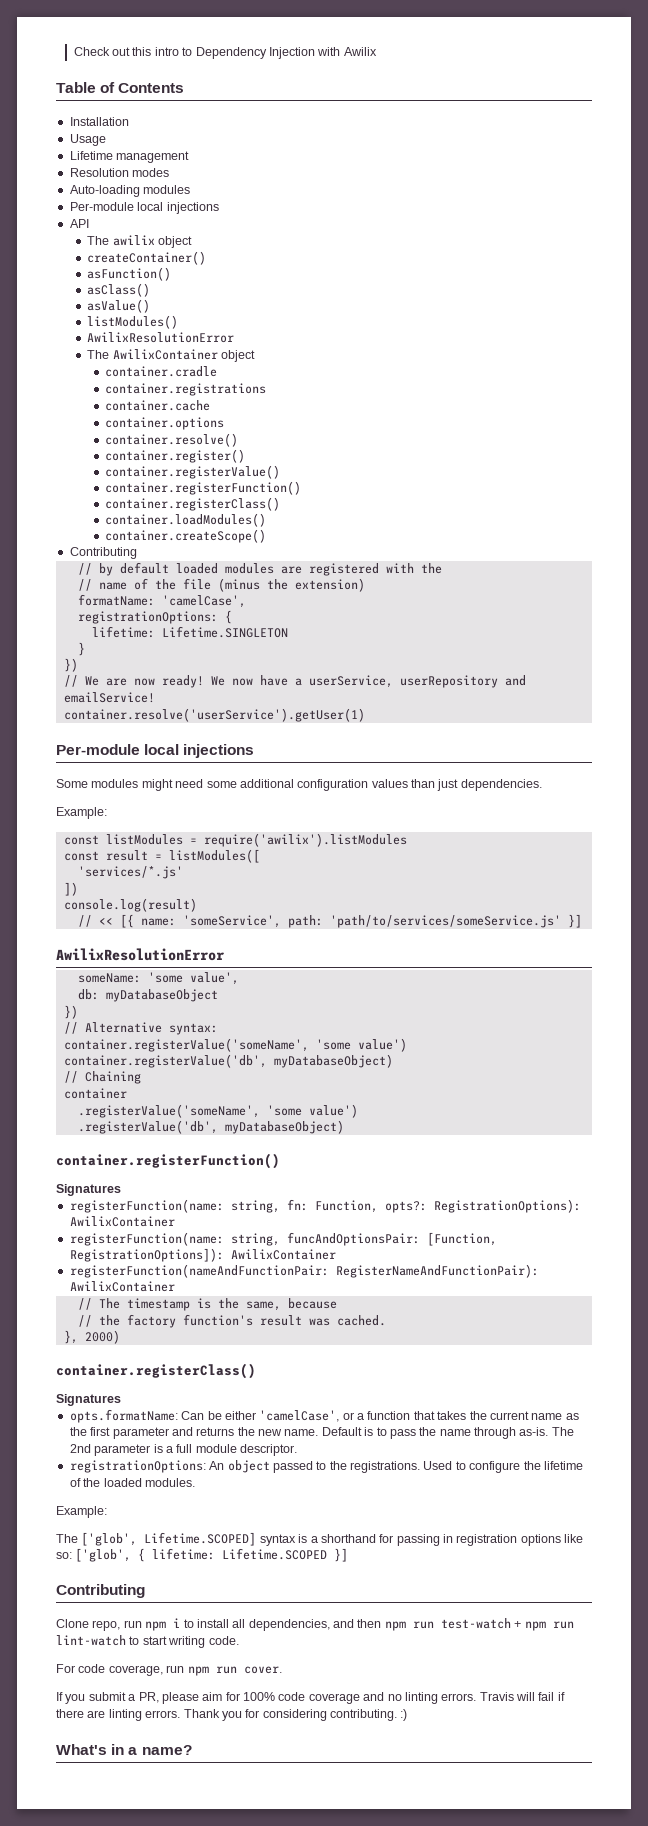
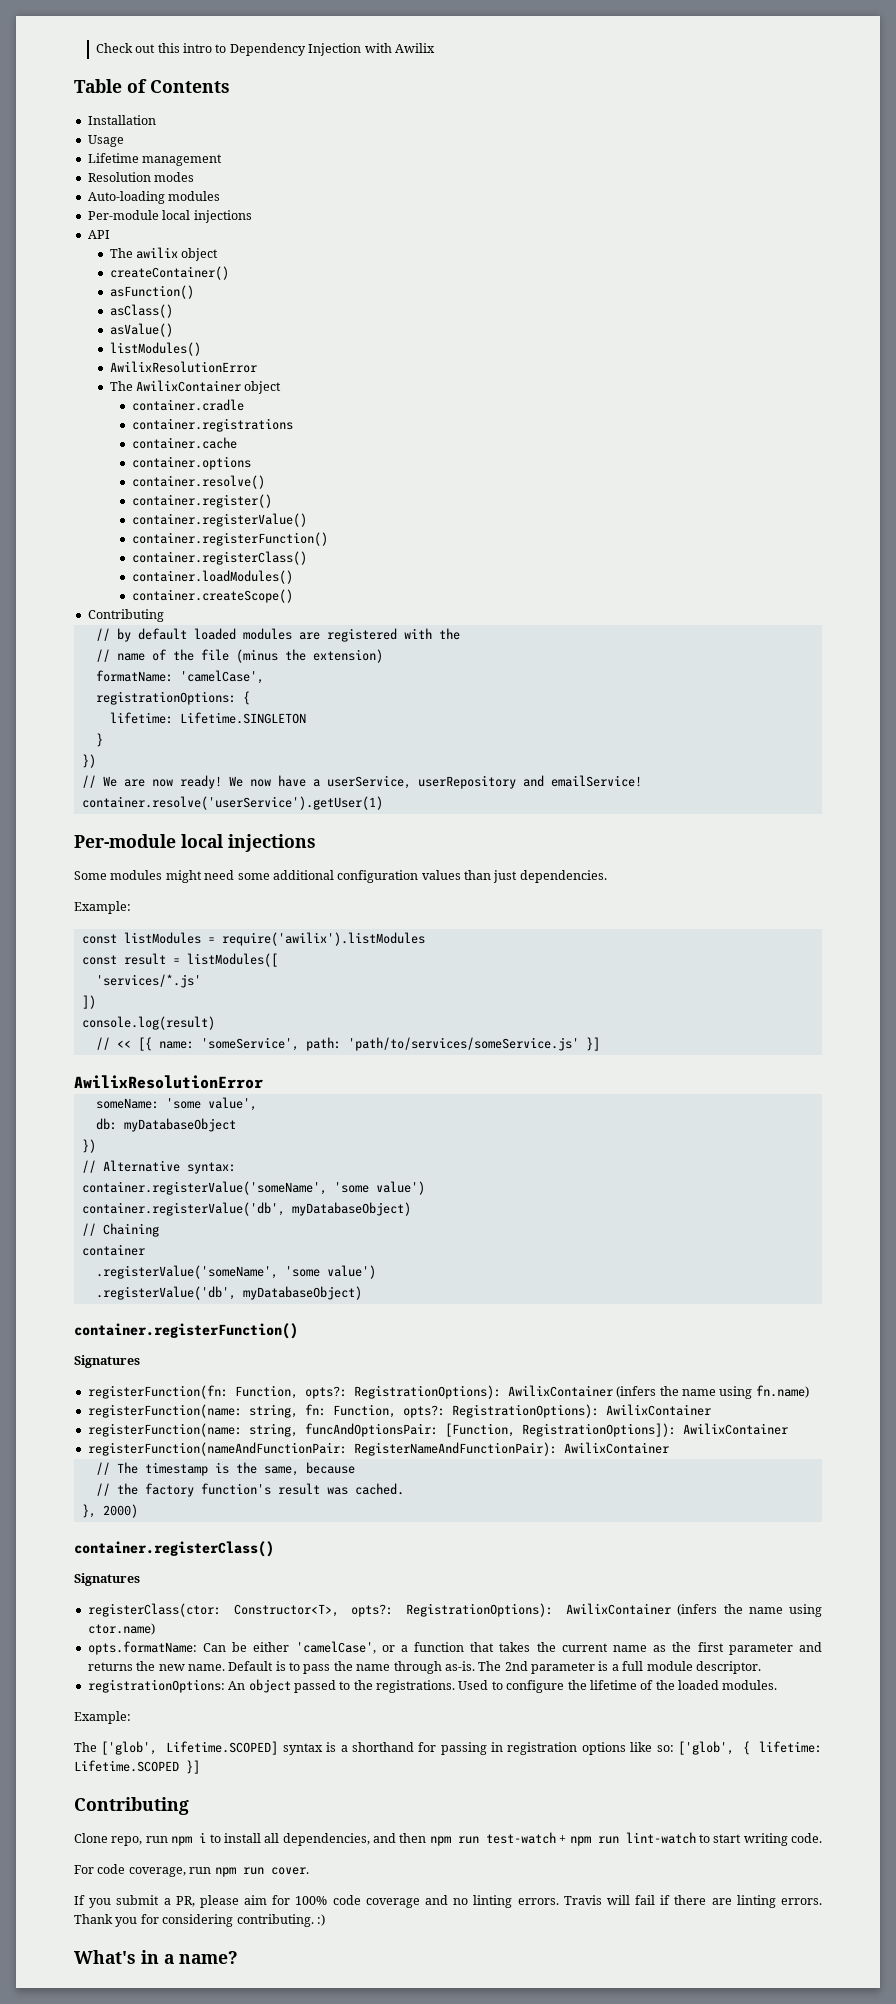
+ registerFunction(fn: Function, opts?: RegistrationOptions): AwilixContainer (infers the name using fn.name)
+ registerClass(ctor: Constructor<T>, opts?: RegistrationOptions): AwilixContainer (infers the name using ctor.name)

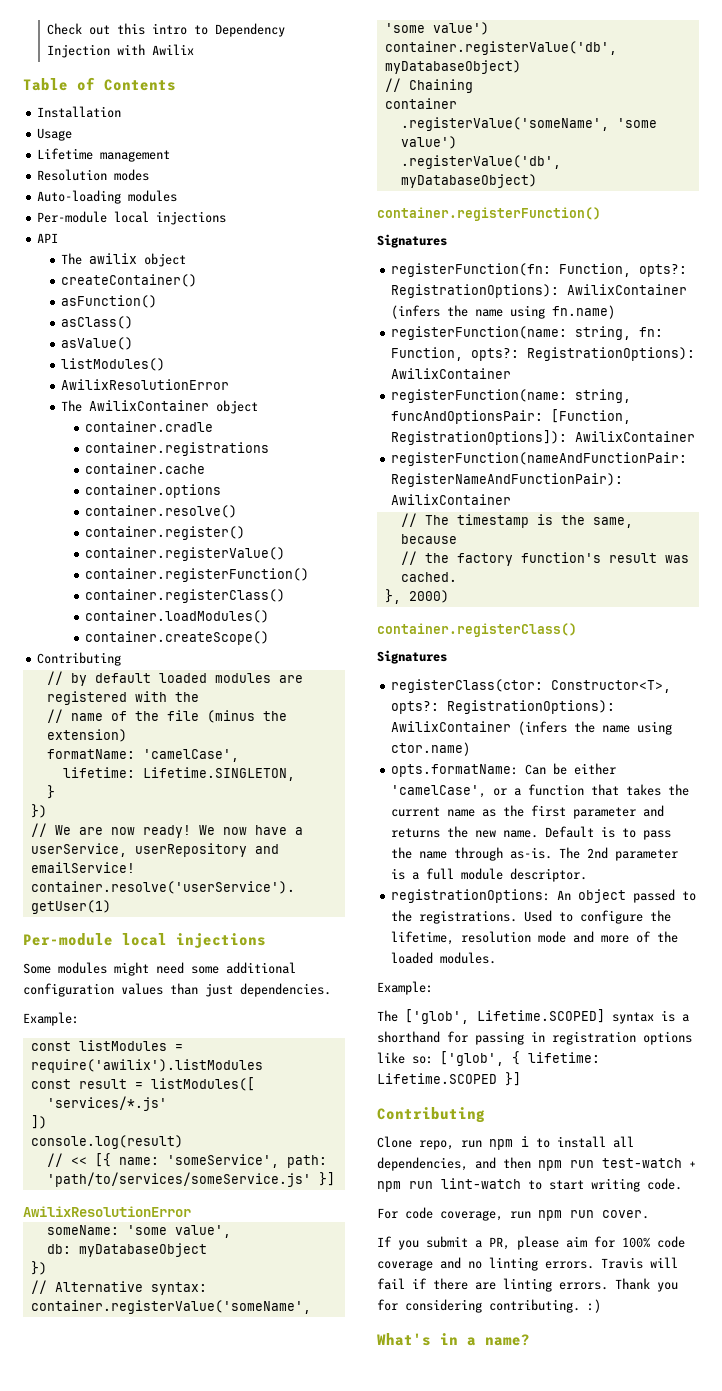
- registrationOptions: {
- lifetime: Lifetime.SINGLETON
+ lifetime: Lifetime.SINGLETON,
- Used to configure the lifetime of the loaded modules.
+ Used to configure the lifetime, resolution mode and more of the loaded modules.

